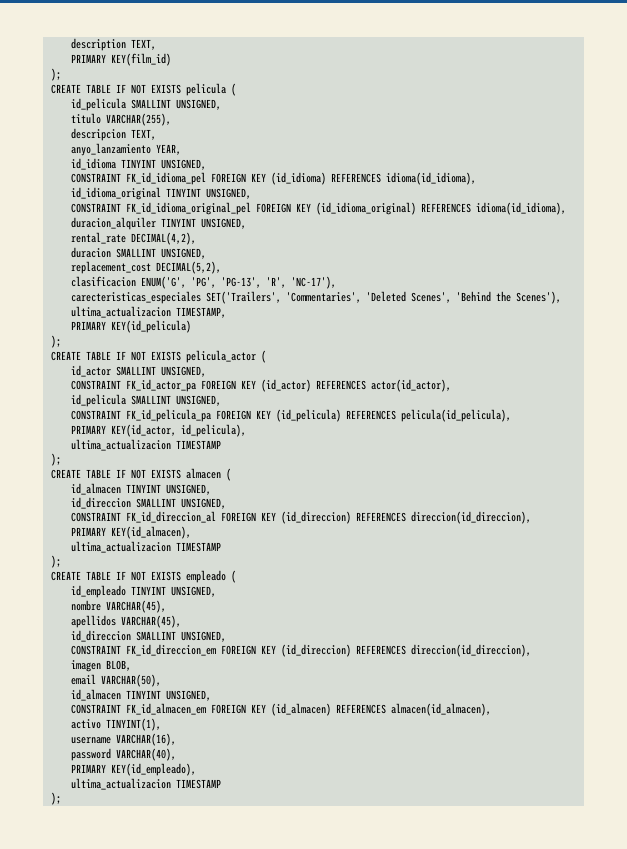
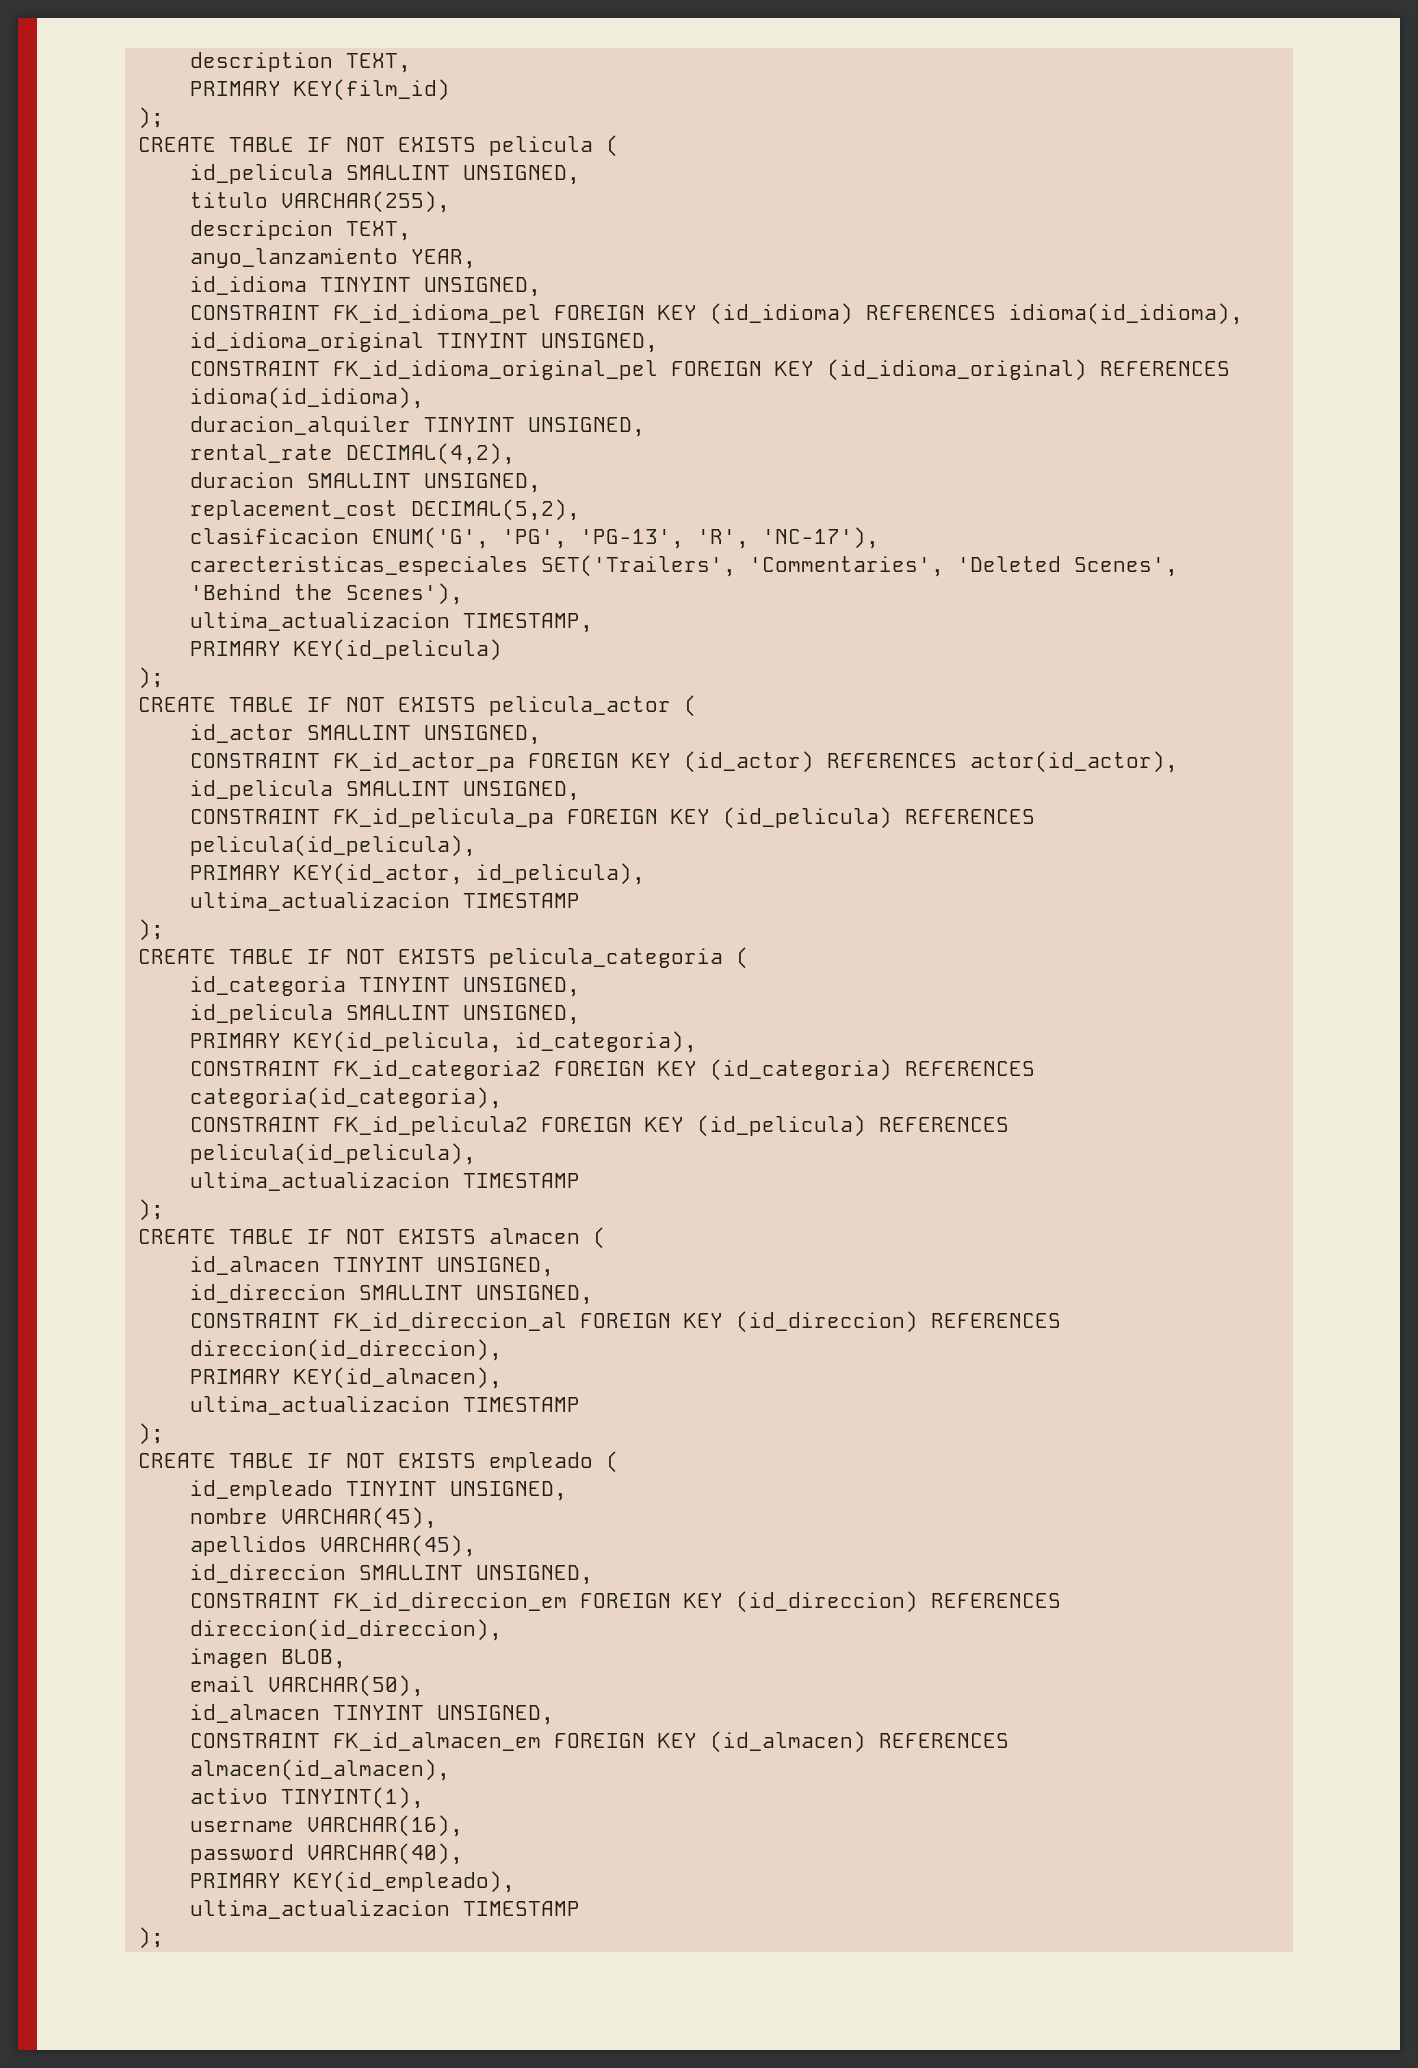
+ CREATE TABLE IF NOT EXISTS pelicula_categoria (
+ id_categoria TINYINT UNSIGNED,
+ id_pelicula SMALLINT UNSIGNED,
+ PRIMARY KEY(id_pelicula, id_categoria),
+ CONSTRAINT FK_id_categoria2 FOREIGN KEY (id_categoria) REFERENCES categoria(id_categoria),
+ CONSTRAINT FK_id_pelicula2 FOREIGN KEY (id_pelicula) REFERENCES pelicula(id_pelicula),
+ ultima_actualizacion TIMESTAMP
+ );

